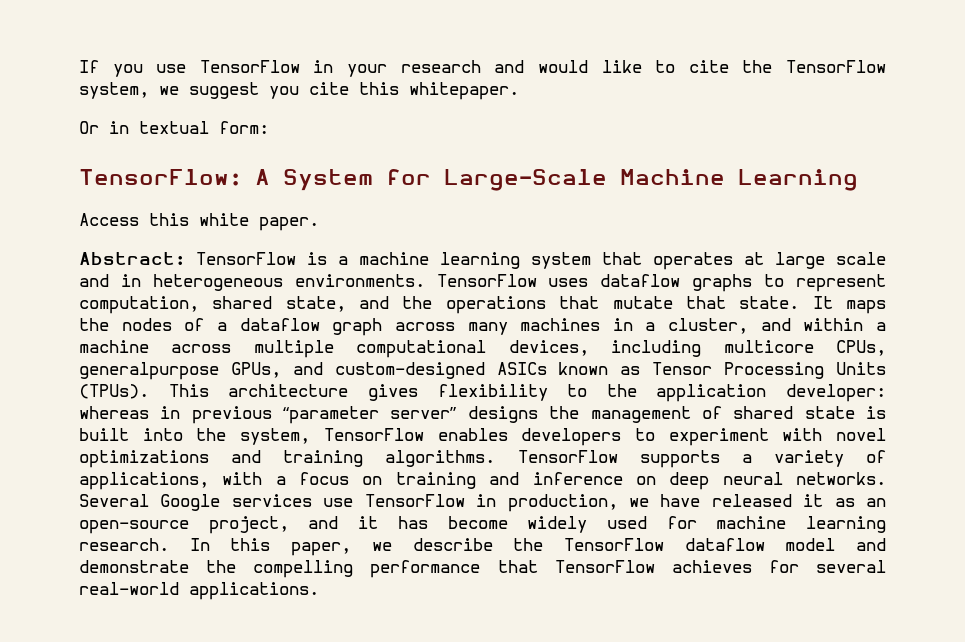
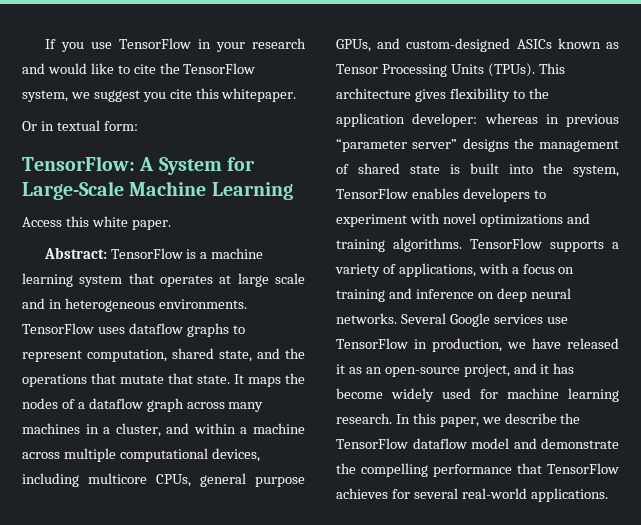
- It maps the nodes of a dataflow graph across many machines in a cluster, and within a machine across multiple computational devices, including multicore CPUs, generalpurpose GPUs, and custom-designed ASICs known as Tensor Processing Units (TPUs).
+ It maps the nodes of a dataflow graph across many machines in a cluster, and within a machine across multiple computational devices, including multicore CPUs, general purpose GPUs, and custom-designed ASICs known as Tensor Processing Units (TPUs).

